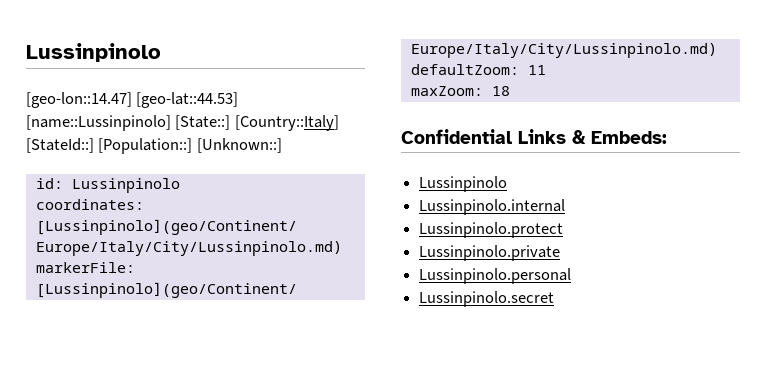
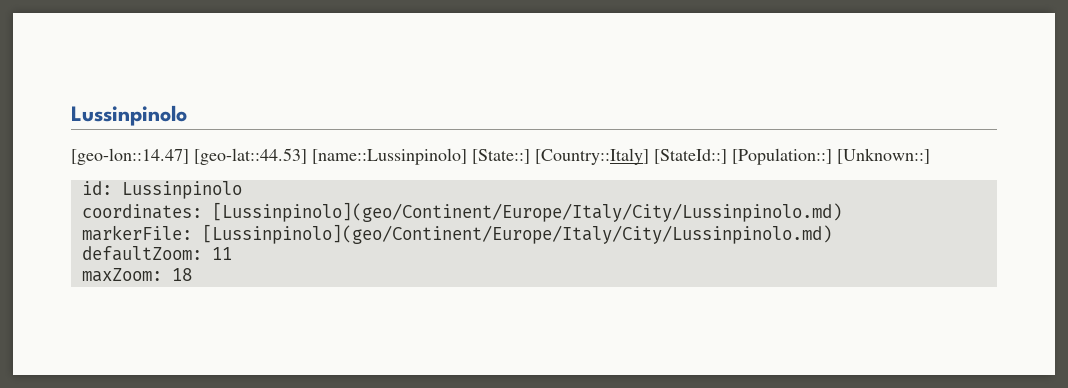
- Confidential Links & Embeds:
- Lussinpinolo
- Lussinpinolo.internal
- Lussinpinolo.protect
- Lussinpinolo.private
- Lussinpinolo.personal
- Lussinpinolo.secret

